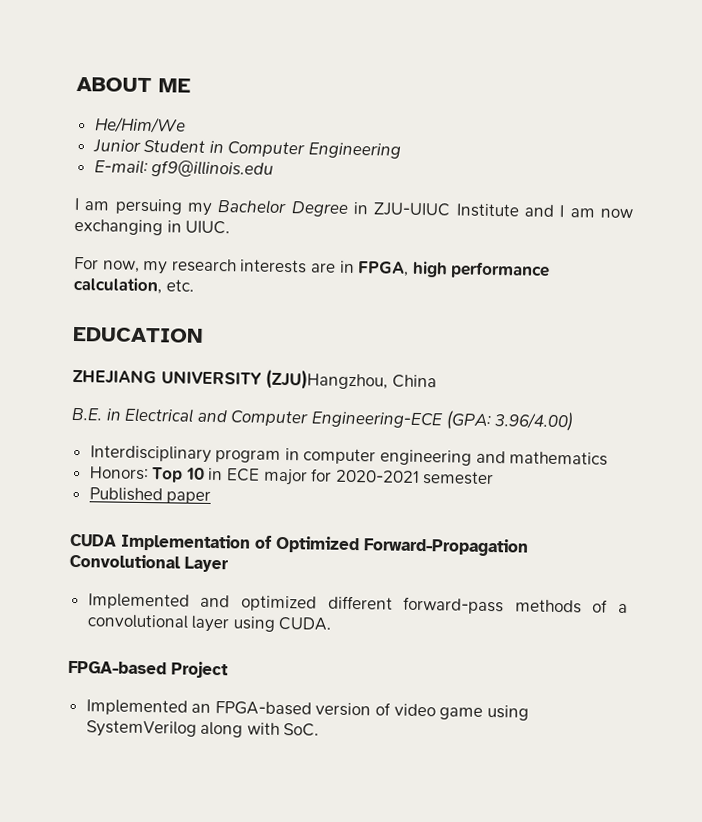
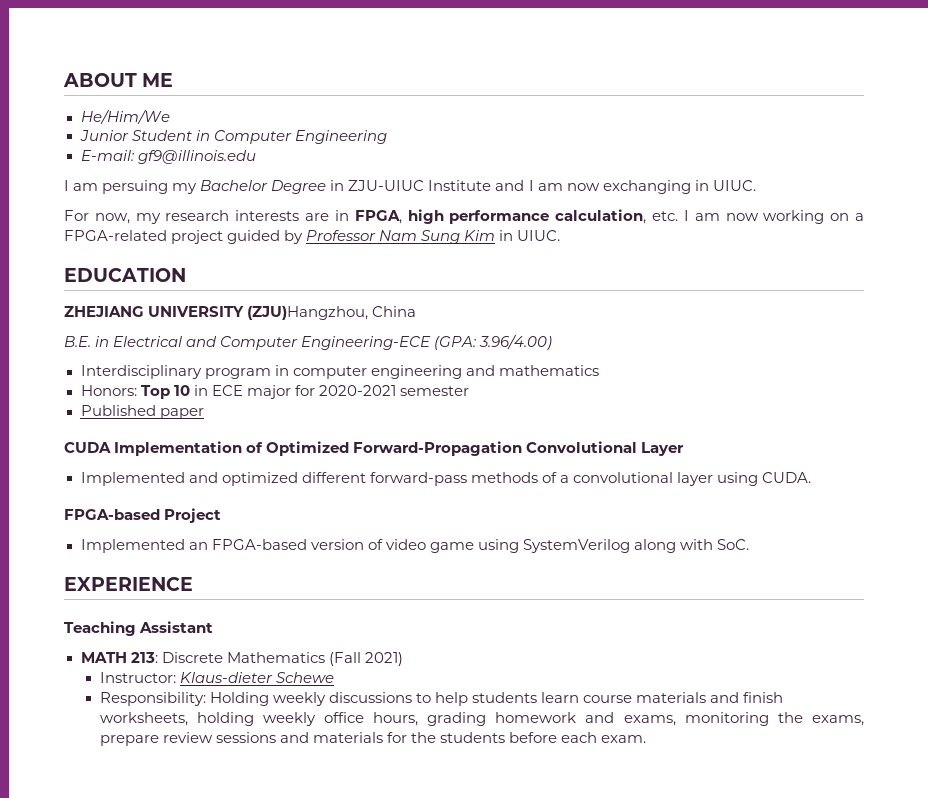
- For now, my research interests are in FPGA, high performance calculation, etc.
+ For now, my research interests are in FPGA, high performance calculation, etc. I am now working on a FPGA-related project guided by Professor Nam Sung Kim in UIUC.
+ EXPERIENCE
+ Teaching Assistant
+ MATH 213: Discrete Mathematics (Fall 2021)
+ Instructor: Klaus-dieter Schewe
+ Responsibility: Holding weekly discussions to help students learn course materials and finish worksheets, holding weekly office hours, grading homework and exams, monitoring the exams, prepare review sessions and materials for the students before each exam.

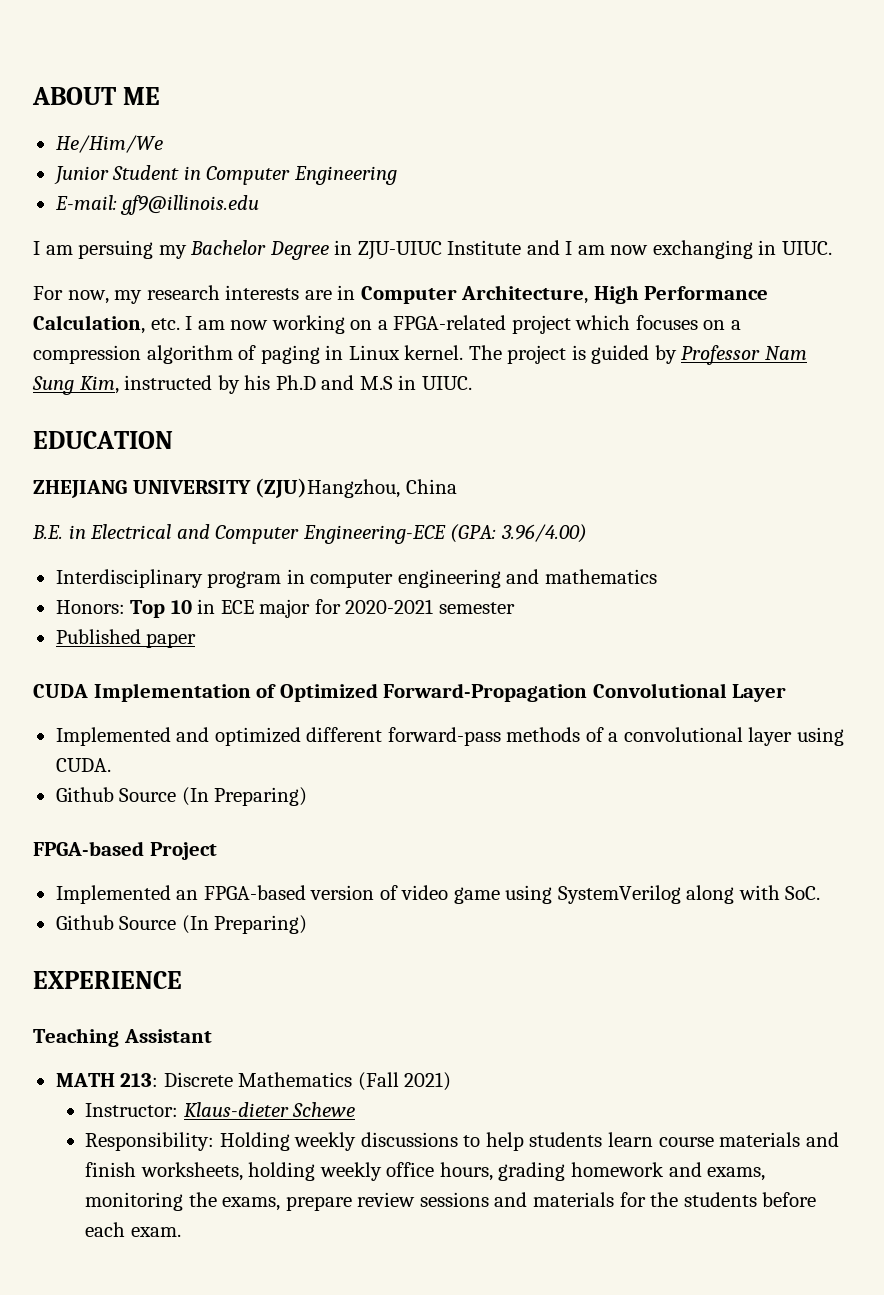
- For now, my research interests are in FPGA, high performance calculation, etc. I am now working on a FPGA-related project guided by Professor Nam Sung Kim in UIUC.
+ For now, my research interests are in Computer Architecture, High Performance Calculation, etc. I am now working on a FPGA-related project which focuses on a compression algorithm of paging in Linux kernel. The project is guided by Professor Nam Sung Kim, instructed by his Ph.D and M.S in UIUC.
  Implemented and optimized different forward-pass methods of a convolutional layer using CUDA.
+ Github Source (In Preparing)
  Implemented an FPGA-based version of video game using SystemVerilog along with SoC.
+ Github Source (In Preparing)

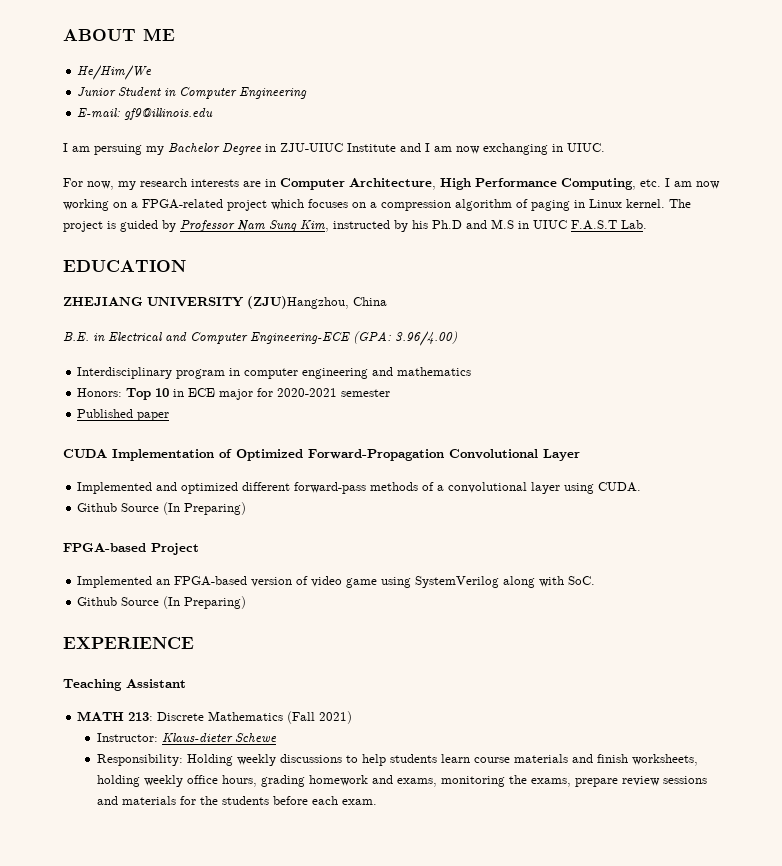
- For now, my research interests are in Computer Architecture, High Performance Calculation, etc. I am now working on a FPGA-related project which focuses on a compression algorithm of paging in Linux kernel.
+ For now, my research interests are in Computer Architecture, High Performance Computing, etc. I am now working on a FPGA-related project which focuses on a compression algorithm of paging in Linux kernel.
- The project is guided by Professor Nam Sung Kim, instructed by his Ph.D and M.S in UIUC.
+ The project is guided by Professor Nam Sung Kim, instructed by his Ph.D and M.S in UIUC F.A.S.T Lab.

